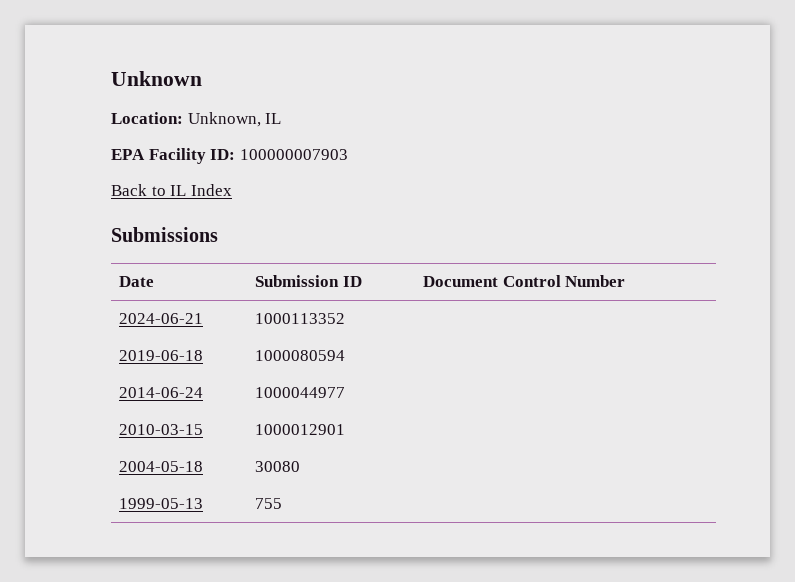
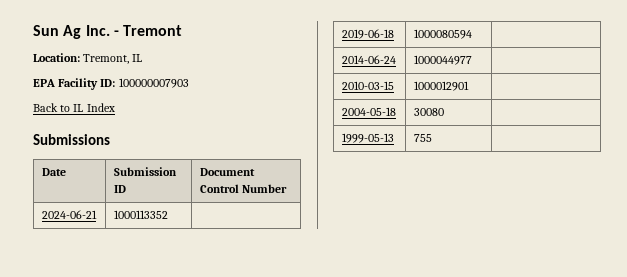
- Unknown
+ Sun Ag Inc. - Tremont
- Location: Unknown, IL
+ Location: Tremont, IL

